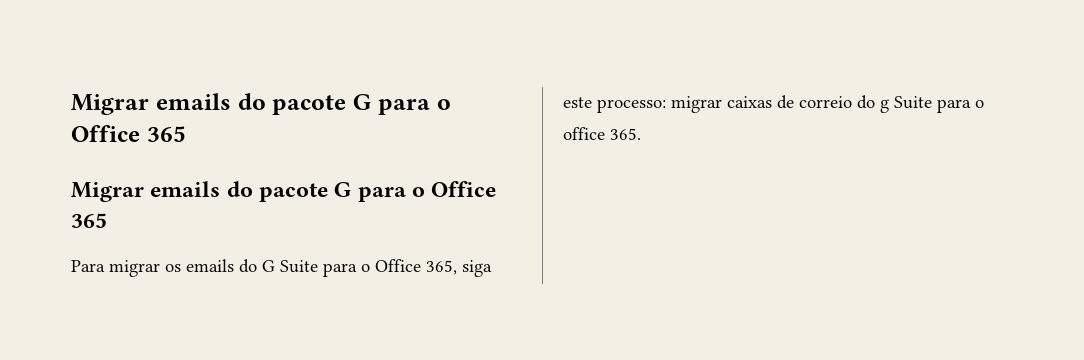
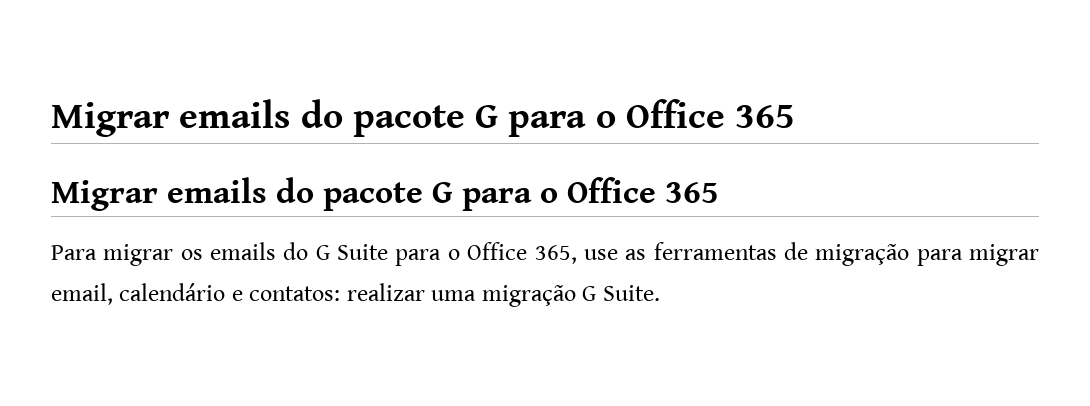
- Para migrar os emails do G Suite para o Office 365, siga este processo: migrar caixas de correio do g Suite para o office 365.
+ Para migrar os emails do G Suite para o Office 365, use as ferramentas de migração para migrar email, calendário e contatos: realizar uma migração G Suite.

